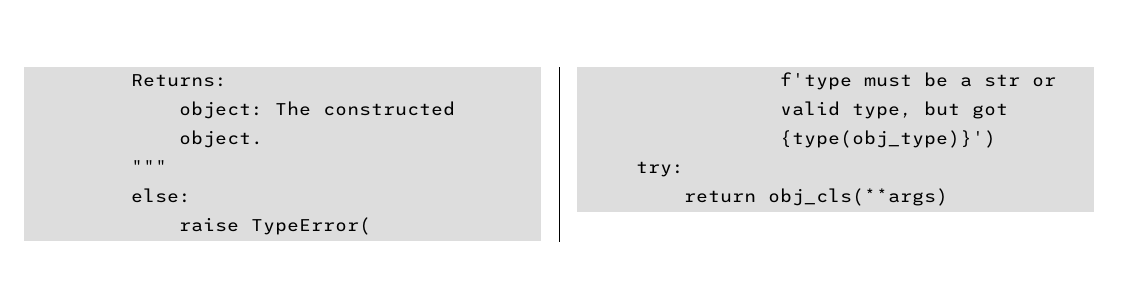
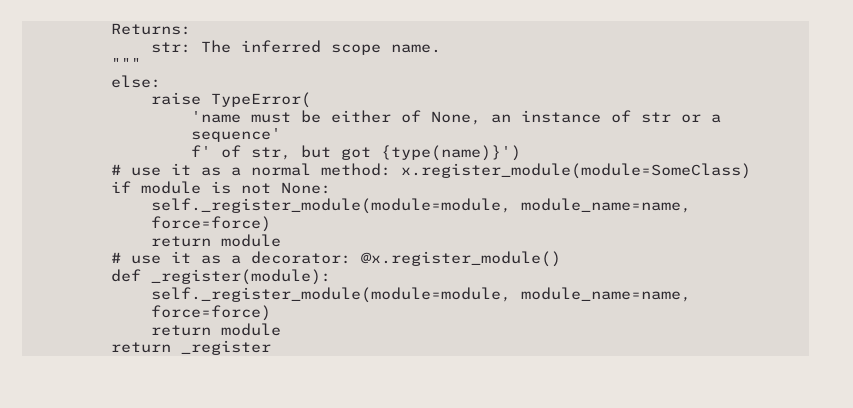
- object: The constructed object.
+ str: The inferred scope name.
- f'type must be a str or valid type, but got {type(obj_type)}')
- try:
- return obj_cls(**args)
+ 'name must be either of None, an instance of str or a sequence'
+ f' of str, but got {type(name)}')
+ # use it as a normal method: x.register_module(module=SomeClass)
+ if module is not None:
+ self._register_module(module=module, module_name=name, force=force)
+ return module
+ # use it as a decorator: @x.register_module()
+ def _register(module):
+ self._register_module(module=module, module_name=name, force=force)
+ return module
+ return _register

